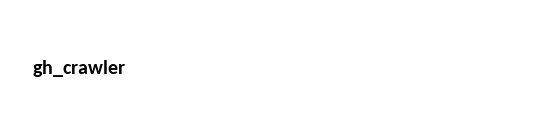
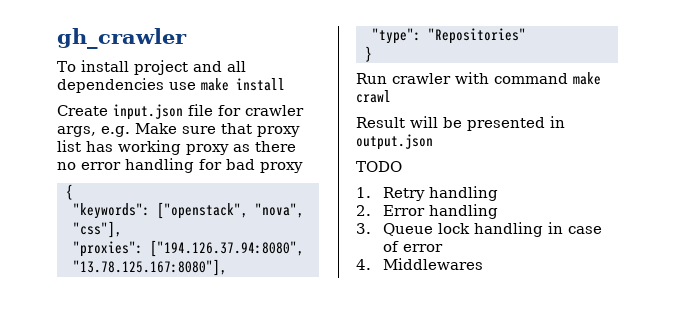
+ To install project and all dependencies use make install
+ Create input.json file for crawler args, e.g. Make sure that proxy list has working proxy as there no error handling for bad proxy
+ {
+ "keywords": ["openstack", "nova", "css"],
+ "proxies": ["194.126.37.94:8080", "13.78.125.167:8080"],
+ "type": "Repositories"
+ }
+ Run crawler with command make crawl
+ Result will be presented in output.json
+ TODO
+ 1. Retry handling
+ 2. Error handling
+ 3. Queue lock handling in case of error
+ 4. Middlewares

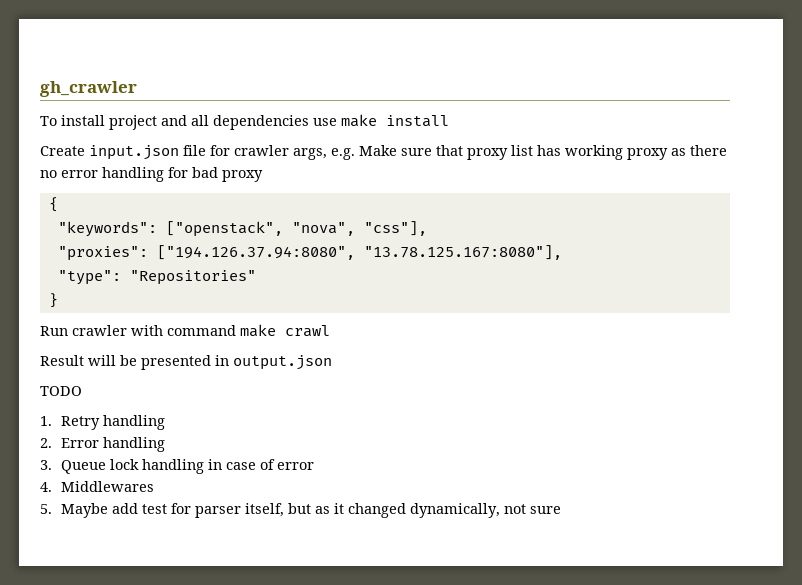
+ 5. Maybe add test for parser itself, but as it changed dynamically, not sure

